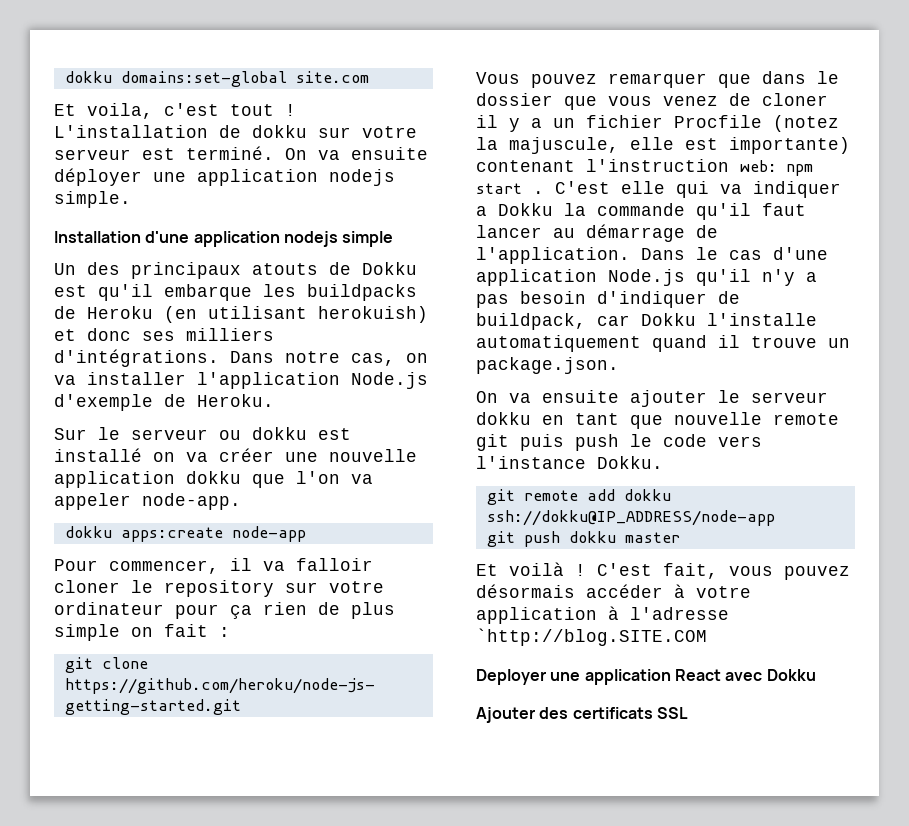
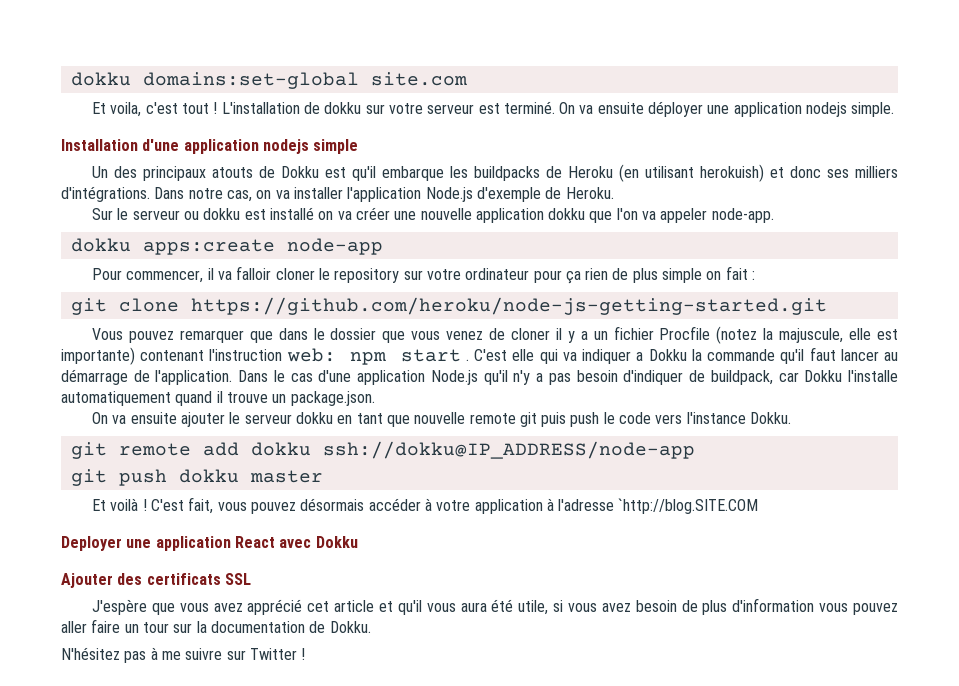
+ J'espère que vous avez apprécié cet article et qu'il vous aura été utile, si vous avez besoin de plus d'information vous pouvez aller faire un tour sur la documentation de Dokku.
+ N'hésitez pas à me suivre sur Twitter !

